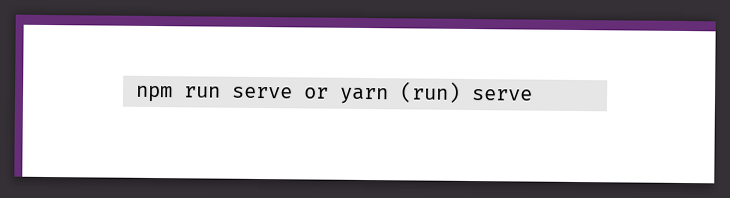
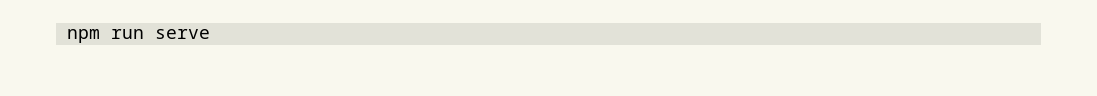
- npm run serve or yarn (run) serve
+ npm run serve

